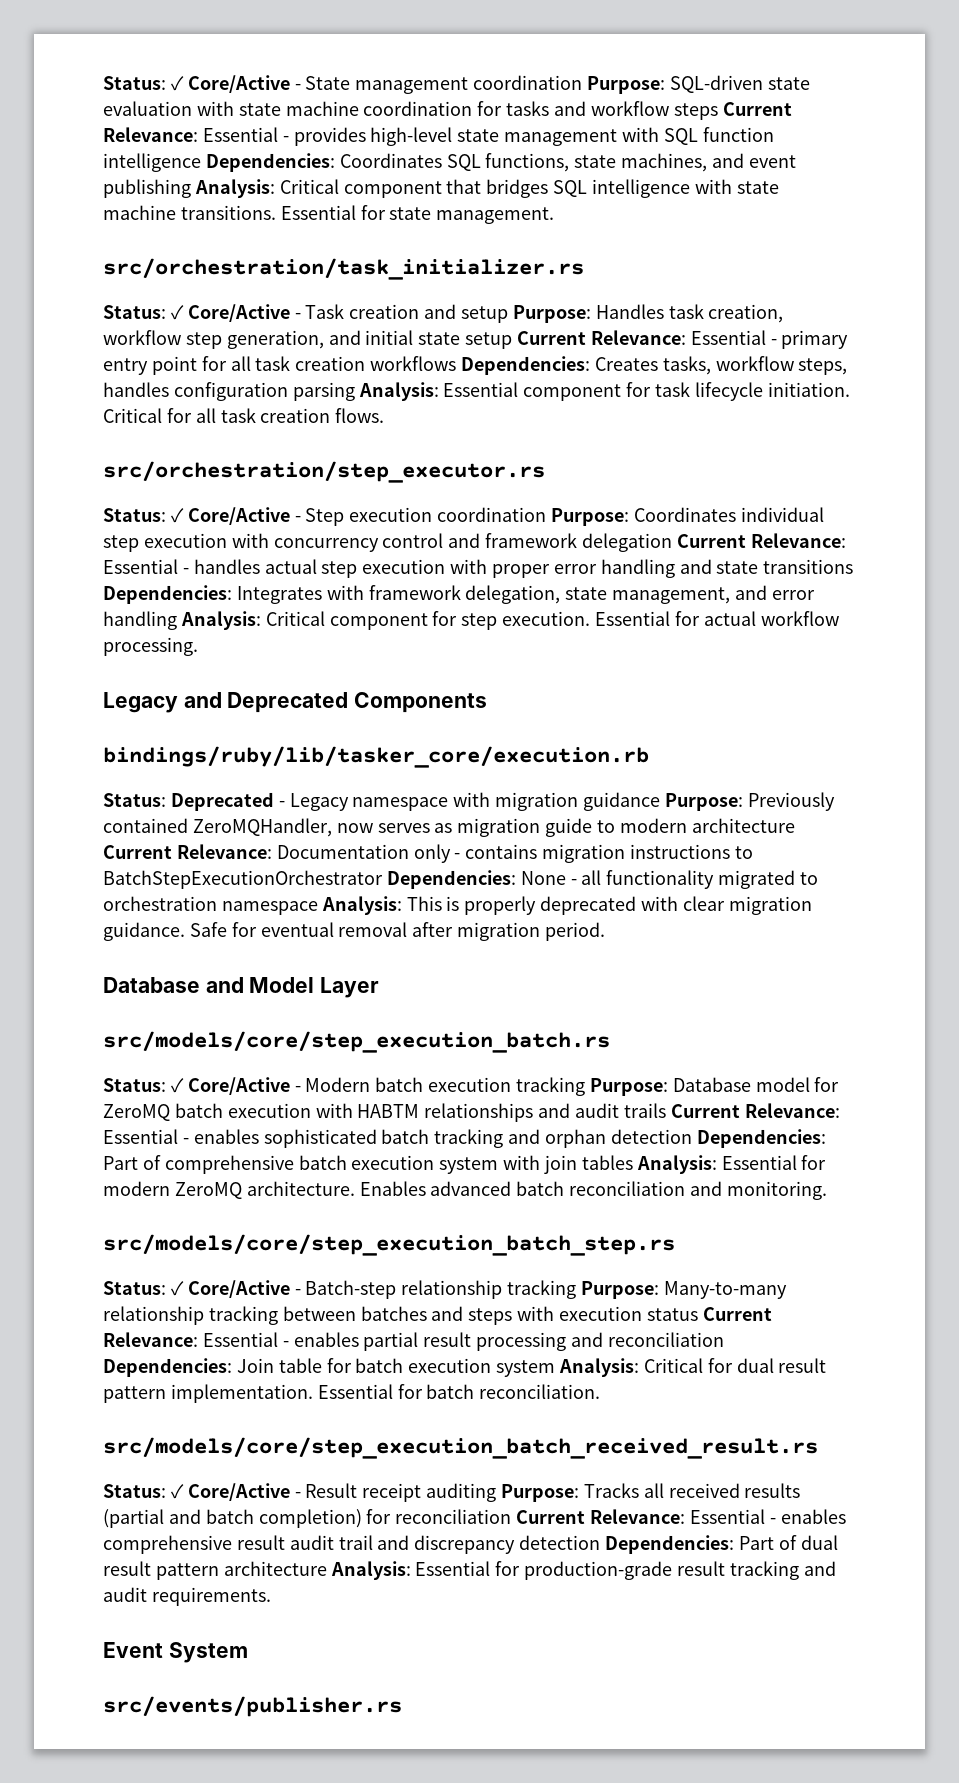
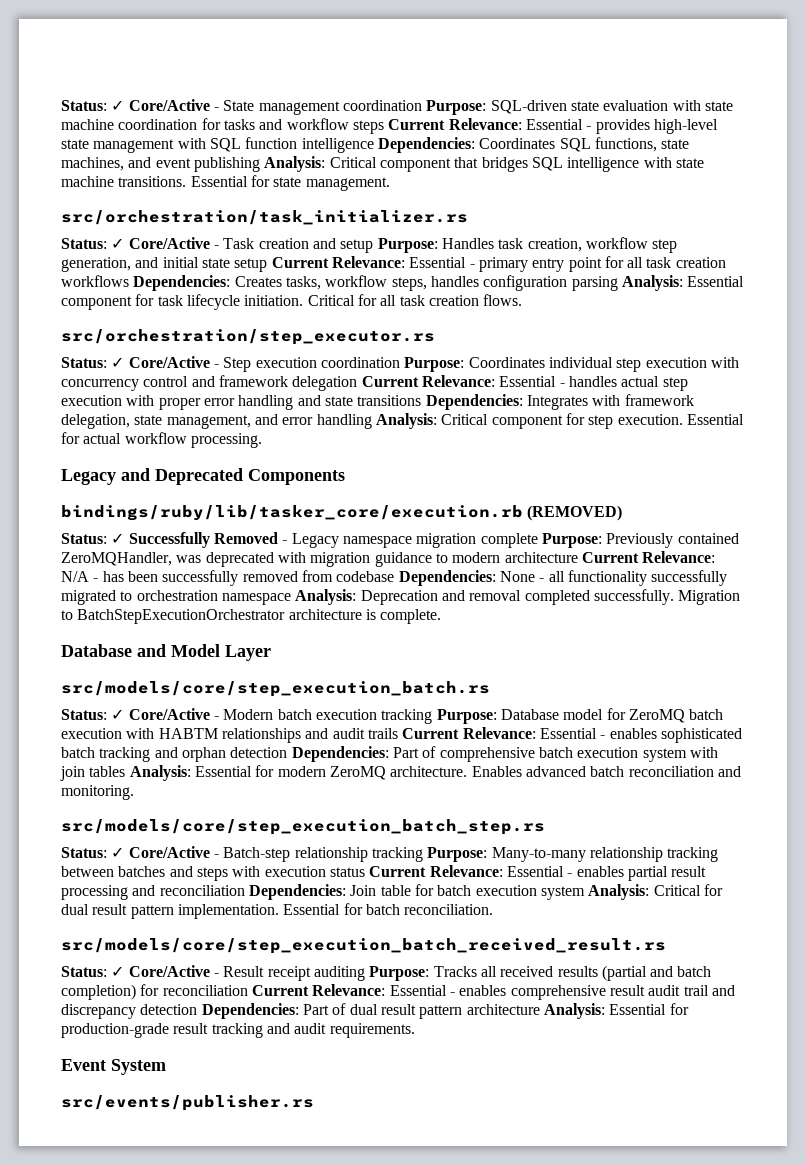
- bindings/ruby/lib/tasker_core/execution.rb
- Status: Deprecated - Legacy namespace with migration guidance Purpose: Previously contained ZeroMQHandler, now serves as migration guide to modern architecture Current Relevance: Documentation only - contains migration instructions to BatchStepExecutionOrchestrator Dependencies: None - all functionality migrated to orchestration namespace Analysis: This is properly deprecated with clear migration guidance. Safe for eventual removal after migration period.
+ bindings/ruby/lib/tasker_core/execution.rb (REMOVED)
+ Status: ✓ Successfully Removed - Legacy namespace migration complete Purpose: Previously contained ZeroMQHandler, was deprecated with migration guidance to modern architecture Current Relevance: N/A - has been successfully removed from codebase Dependencies: None - all functionality successfully migrated to orchestration namespace Analysis: Deprecation and removal completed successfully. Migration to BatchStepExecutionOrchestrator architecture is complete.

